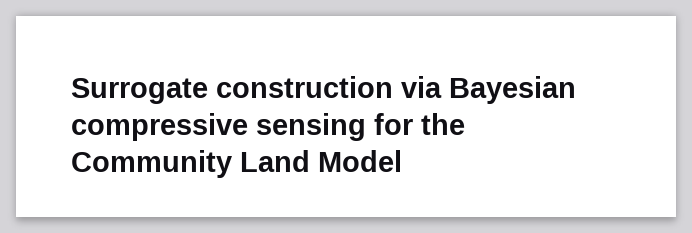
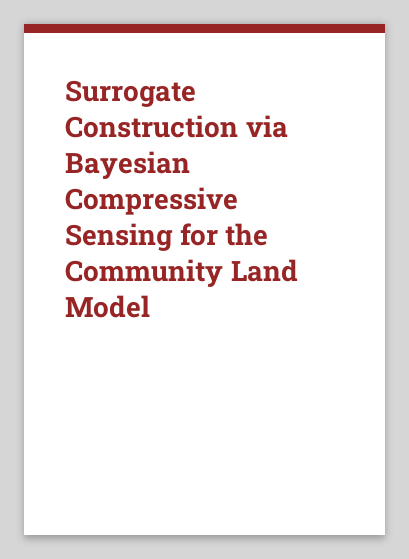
- Surrogate construction via Bayesian compressive sensing for the Community Land Model
+ Surrogate Construction via Bayesian Compressive Sensing for the Community Land Model

